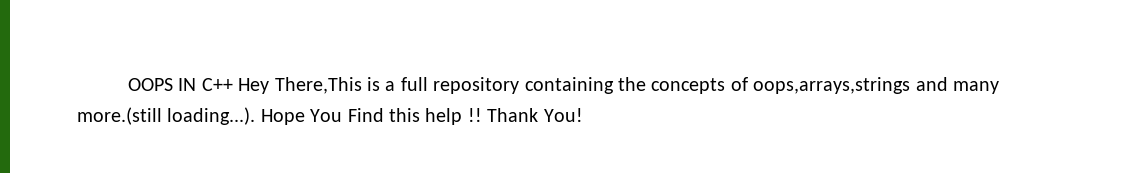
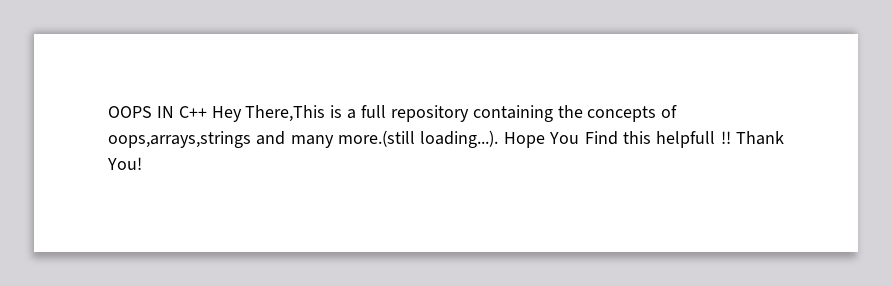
- OOPS IN C++ Hey There,This is a full repository containing the concepts of oops,arrays,strings and many more.(still loading...). Hope You Find this help !!
+ OOPS IN C++ Hey There,This is a full repository containing the concepts of oops,arrays,strings and many more.(still loading...). Hope You Find this helpfull !!

